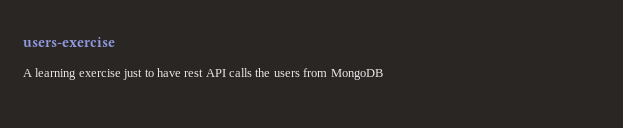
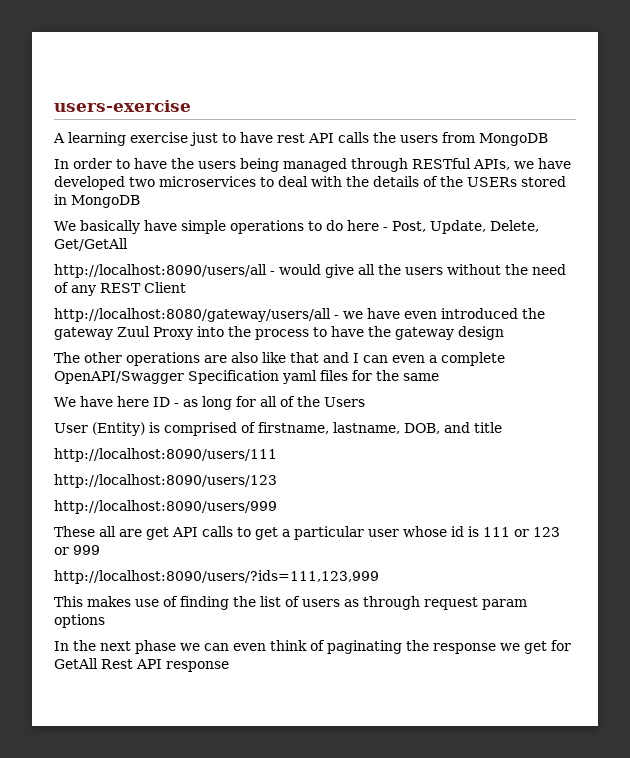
+ In order to have the users being managed through RESTful APIs, we have developed two microservices to deal with the details of the USERs stored in MongoDB
+ We basically have simple operations to do here - Post, Update, Delete, Get/GetAll
+ http://localhost:8090/users/all - would give all the users without the need of any REST Client
+ http://localhost:8080/gateway/users/all - we have even introduced the gateway Zuul Proxy into the process to have the gateway design
+ The other operations are also like that and I can even a complete OpenAPI/Swagger Specification yaml files for the same
+ We have here ID - as long for all of the Users
+ User (Entity) is comprised of firstname, lastname, DOB, and title
+ http://localhost:8090/users/111
+ http://localhost:8090/users/123
+ http://localhost:8090/users/999
+ These all are get API calls to get a particular user whose id is 111 or 123 or 999
+ http://localhost:8090/users/?ids=111,123,999
+ This makes use of finding the list of users as through request param options
+ In the next phase we can even think of paginating the response we get for GetAll Rest API response

